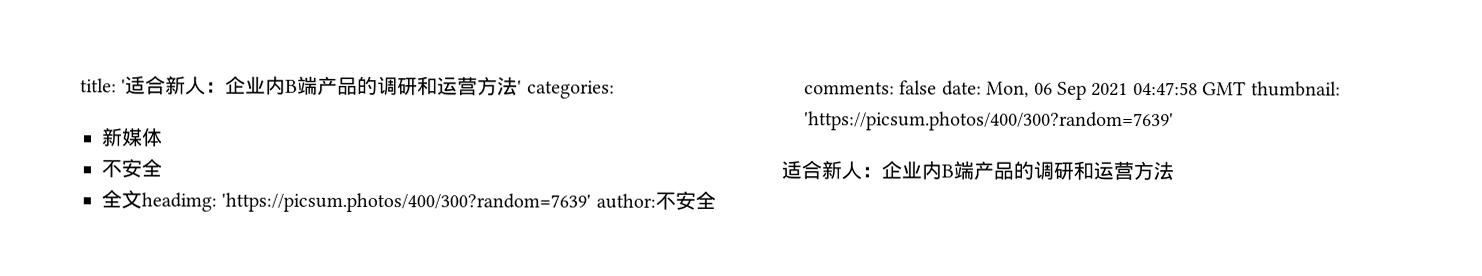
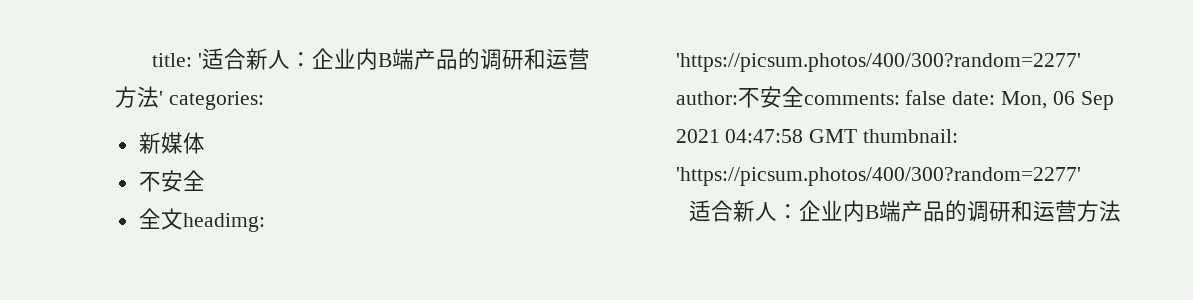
- 全文headimg: 'https://picsum.photos/400/300?random=7639' author:不安全comments: false date: Mon, 06 Sep 2021 04:47:58 GMT thumbnail: 'https://picsum.photos/400/300?random=7639'
+ 全文headimg: 'https://picsum.photos/400/300?random=2277' author:不安全comments: false date: Mon, 06 Sep 2021 04:47:58 GMT thumbnail: 'https://picsum.photos/400/300?random=2277'

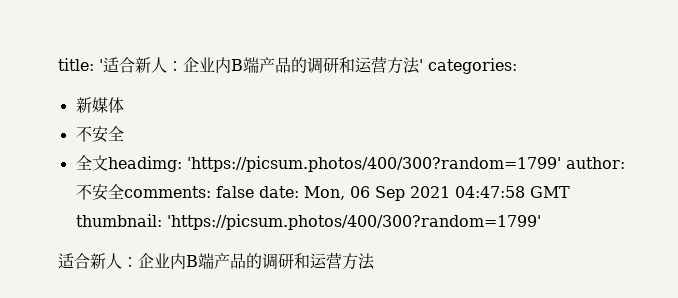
- 全文headimg: 'https://picsum.photos/400/300?random=2277' author:不安全comments: false date: Mon, 06 Sep 2021 04:47:58 GMT thumbnail: 'https://picsum.photos/400/300?random=2277'
+ 全文headimg: 'https://picsum.photos/400/300?random=1799' author:不安全comments: false date: Mon, 06 Sep 2021 04:47:58 GMT thumbnail: 'https://picsum.photos/400/300?random=1799'

